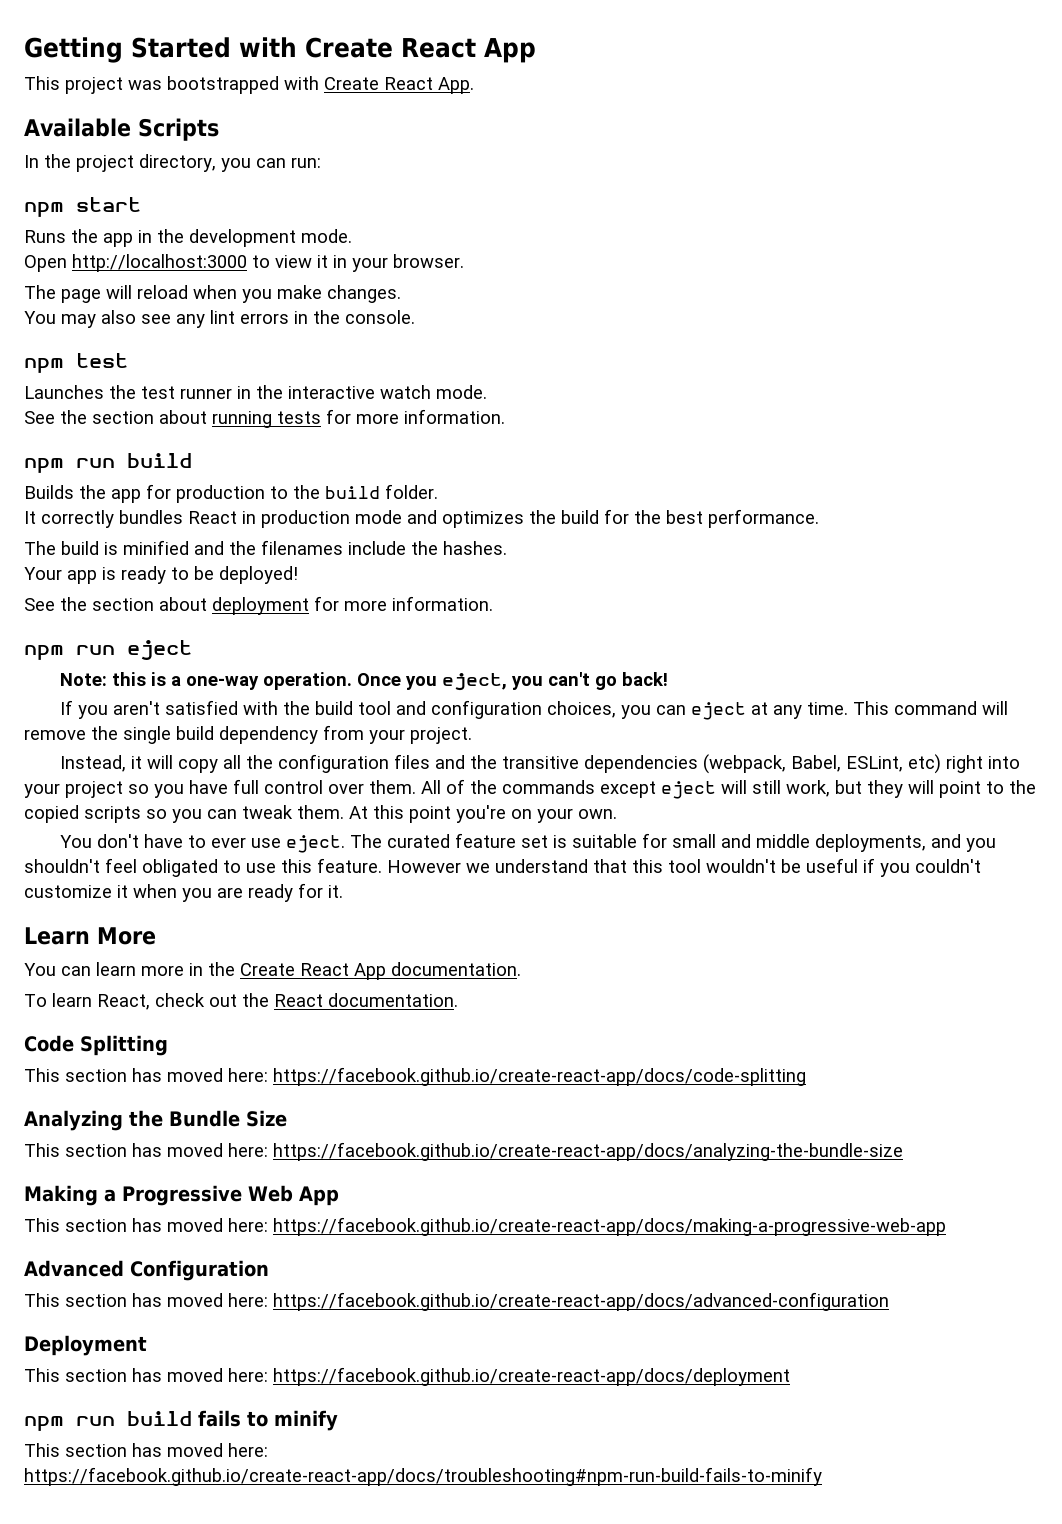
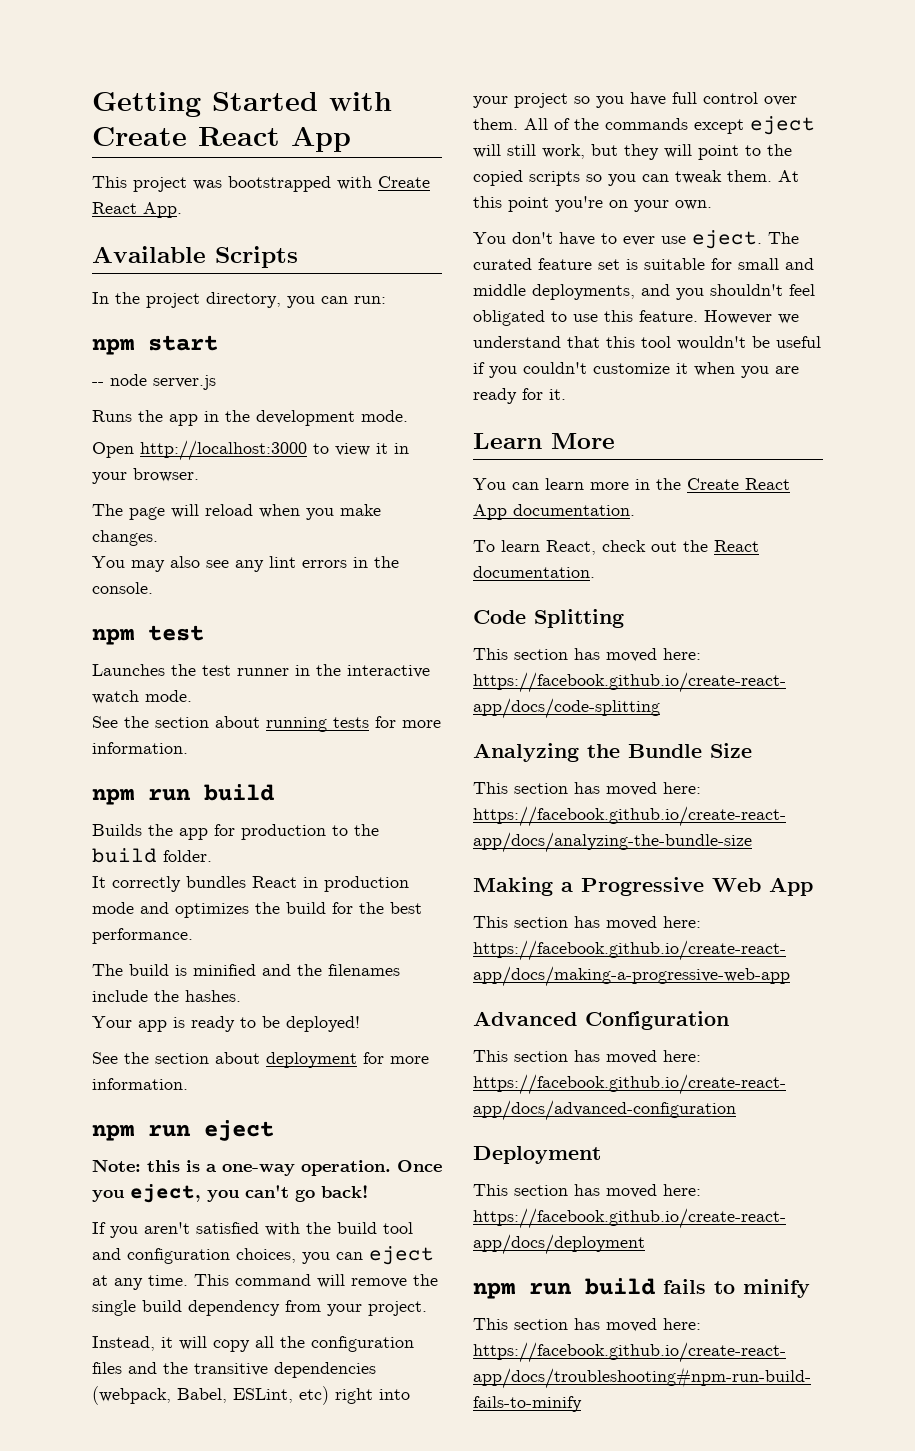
+ -- node server.js

